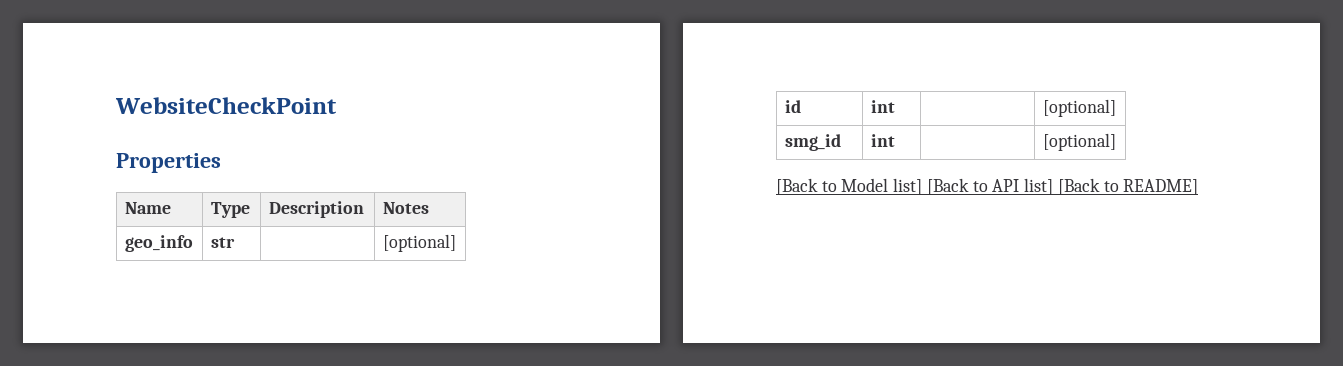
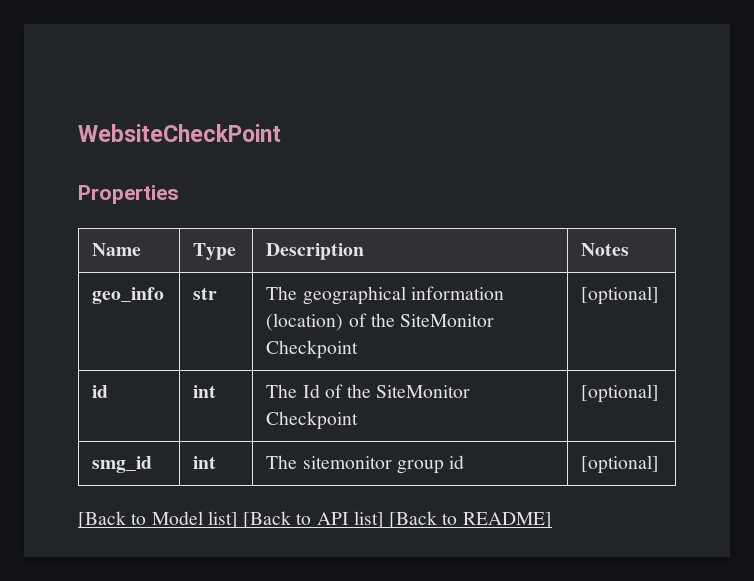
- geo_info | str | | [optional]
- id | int | | [optional]
+ geo_info | str | The geographical information (location) of the SiteMonitor Checkpoint | [optional]
+ id | int | The Id of the SiteMonitor Checkpoint | [optional]
- smg_id | int | | [optional]
+ smg_id | int | The sitemonitor group id | [optional]

